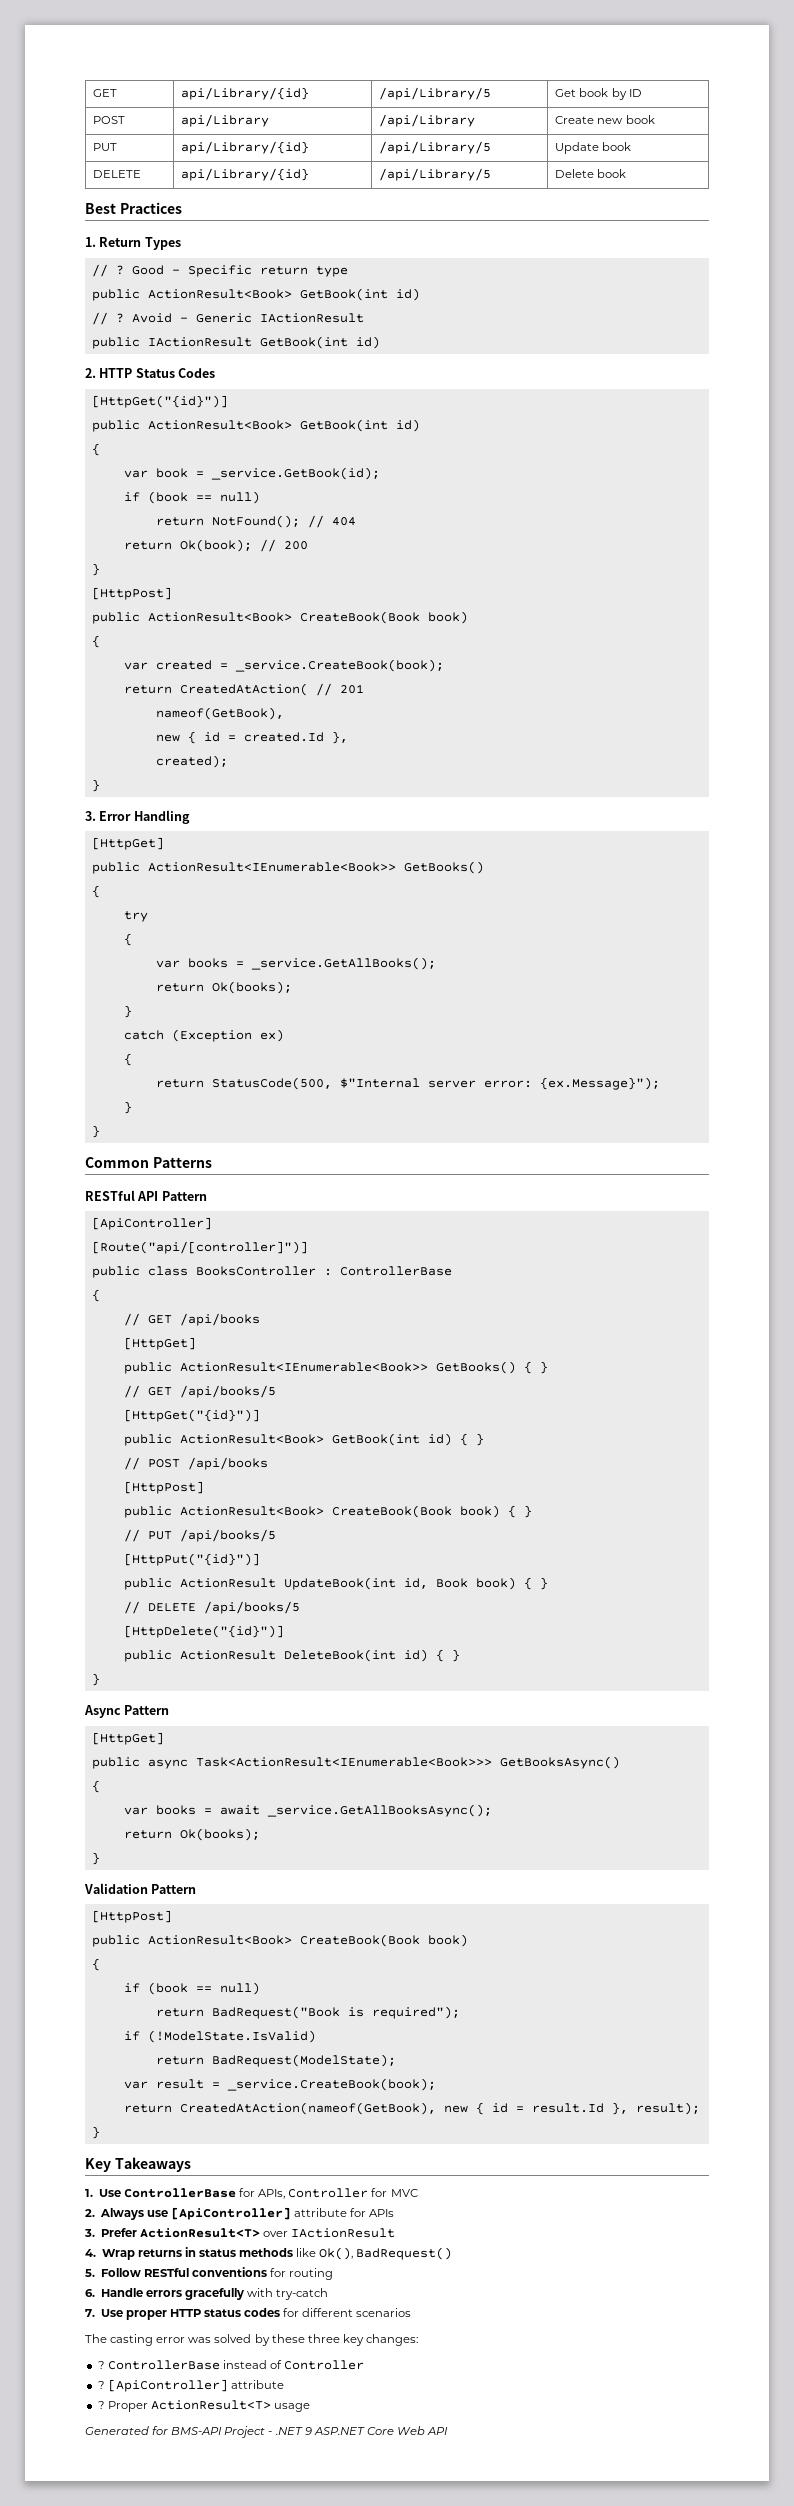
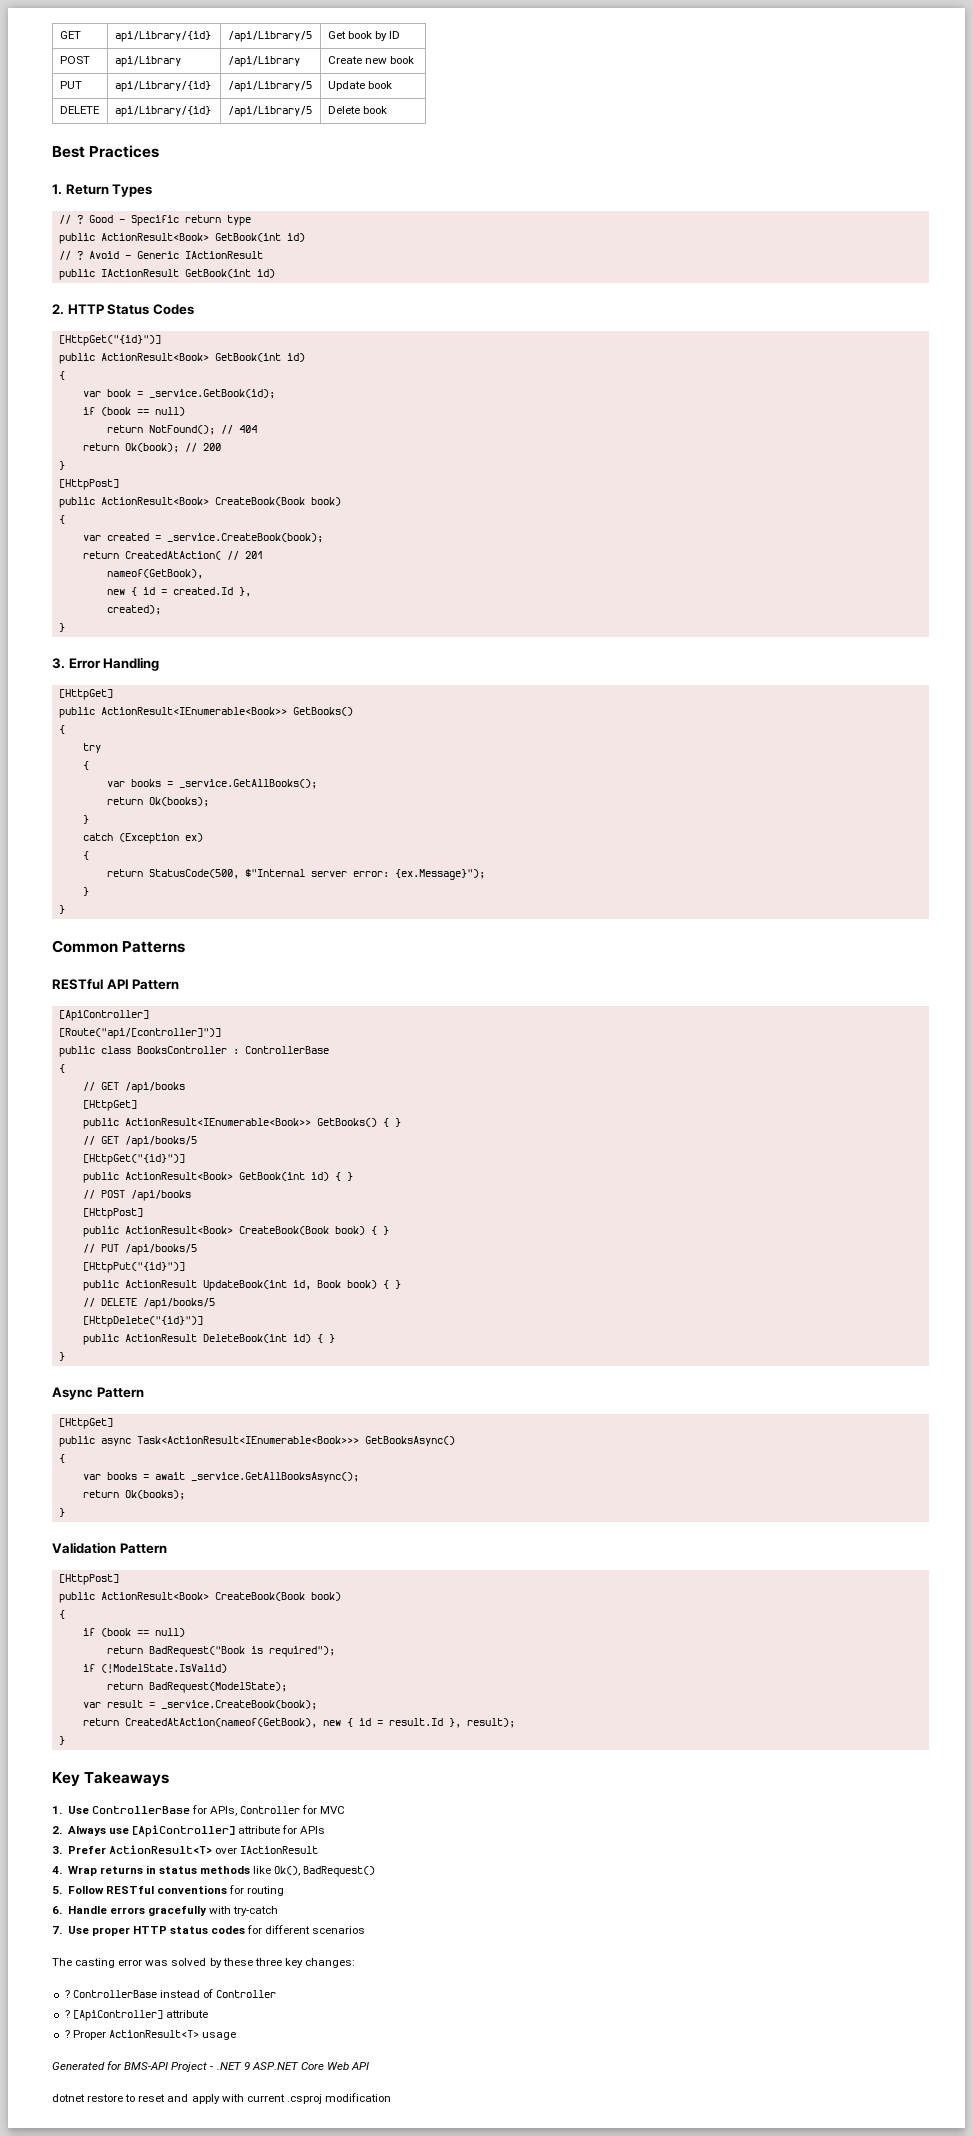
+ dotnet restore to reset and apply with current .csproj modification

